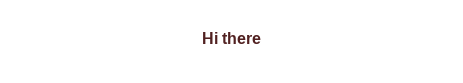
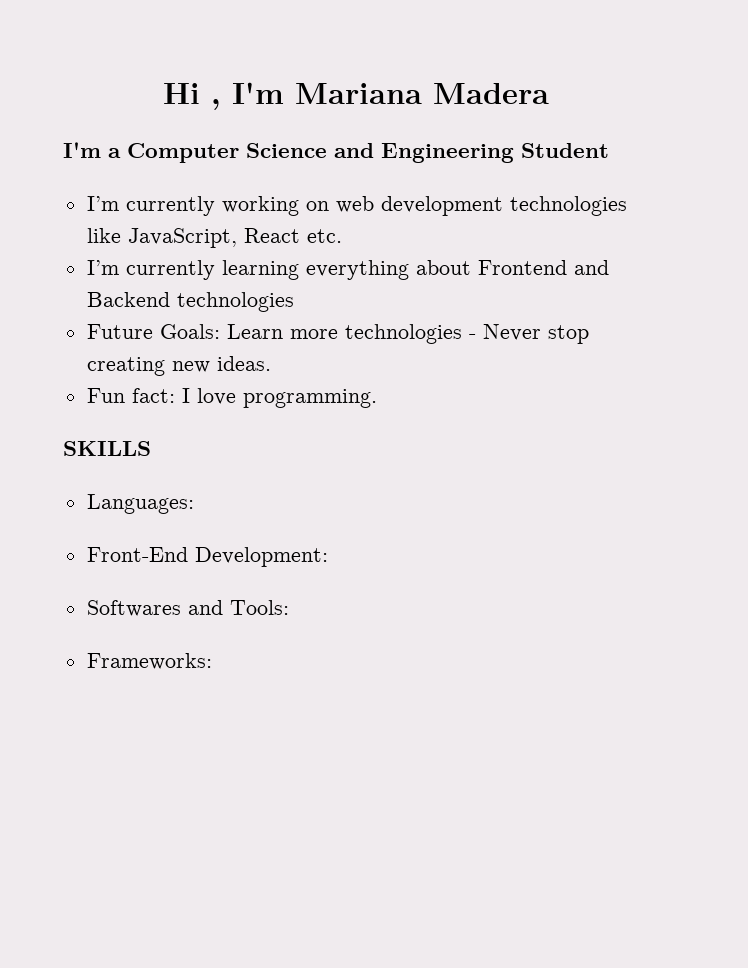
- Hi there
+ Hi , I'm Mariana Madera
+ I'm a Computer Science and Engineering Student
+ I’m currently working on web development technologies like JavaScript, React etc.
+ I’m currently learning everything about Frontend and Backend technologies
+ Future Goals: Learn more technologies - Never stop creating new ideas.
+ Fun fact: I love programming.
+ SKILLS
+ Languages:
+ Front-End Development:
+ Softwares and Tools:
+ Frameworks:

